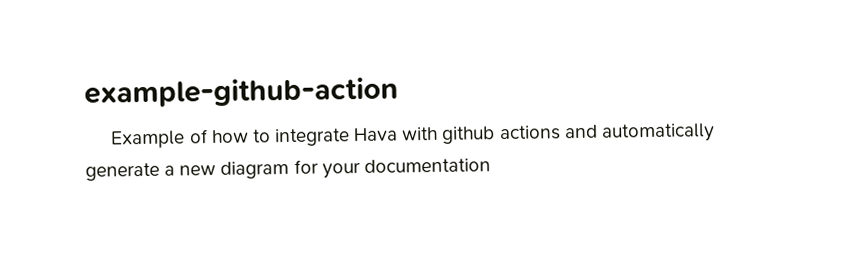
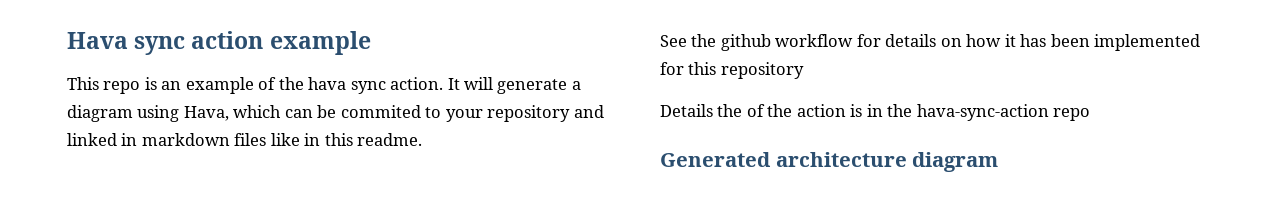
- example-github-action
- Example of how to integrate Hava with github actions and automatically generate a new diagram for your documentation
+ Hava sync action example
+ This repo is an example of the hava sync action. It will generate a diagram using Hava, which can be commited to your repository and linked in markdown files like in this readme.
+ See the github workflow for details on how it has been implemented for this repository
+ Details the of the action is in the hava-sync-action repo
+ Generated architecture diagram

